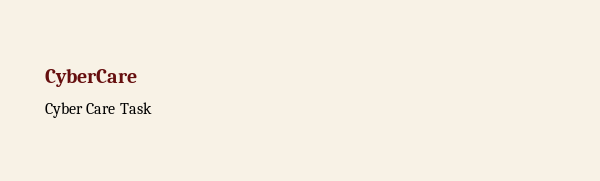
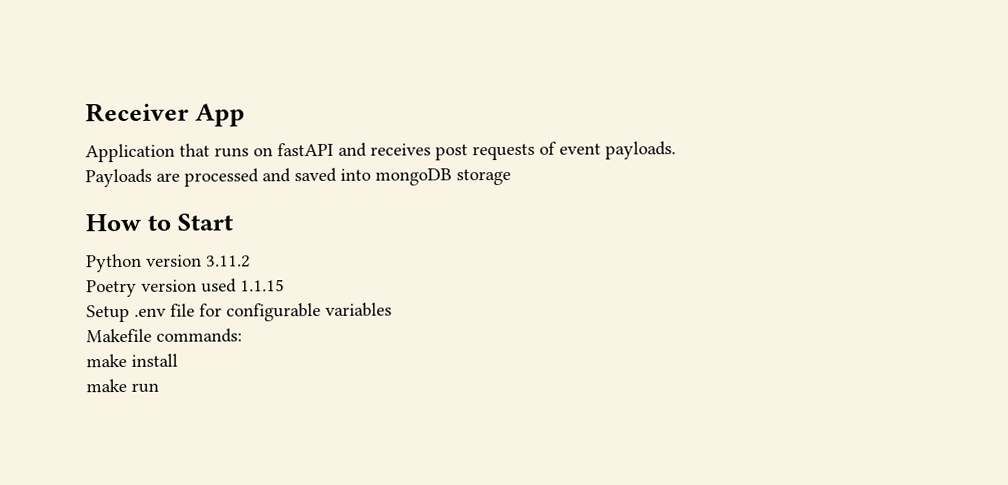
- CyberCare
- Cyber Care Task
+ Receiver App
+ Application that runs on fastAPI and receives post requests of event payloads.
+ Payloads are processed and saved into mongoDB storage
+ How to Start
+ Python version 3.11.2
+ Poetry version used 1.1.15
+ Setup .env file for configurable variables
+ Makefile commands:
+ make install
+ make run

